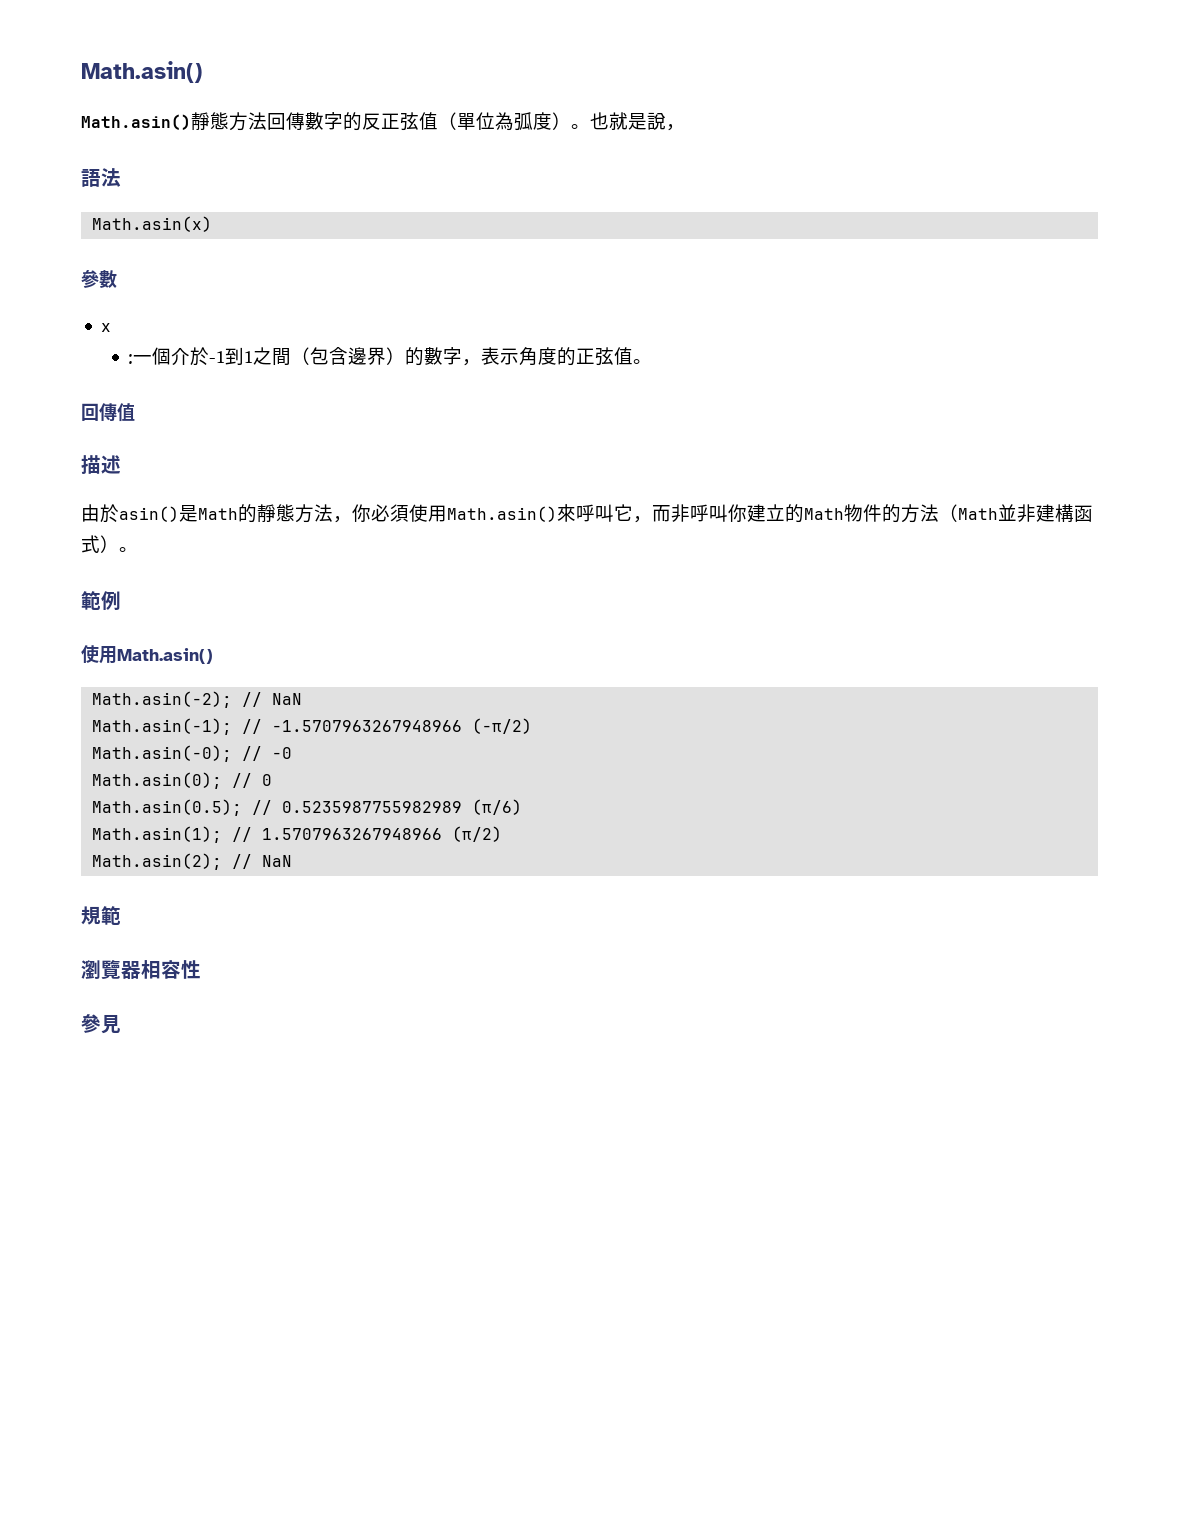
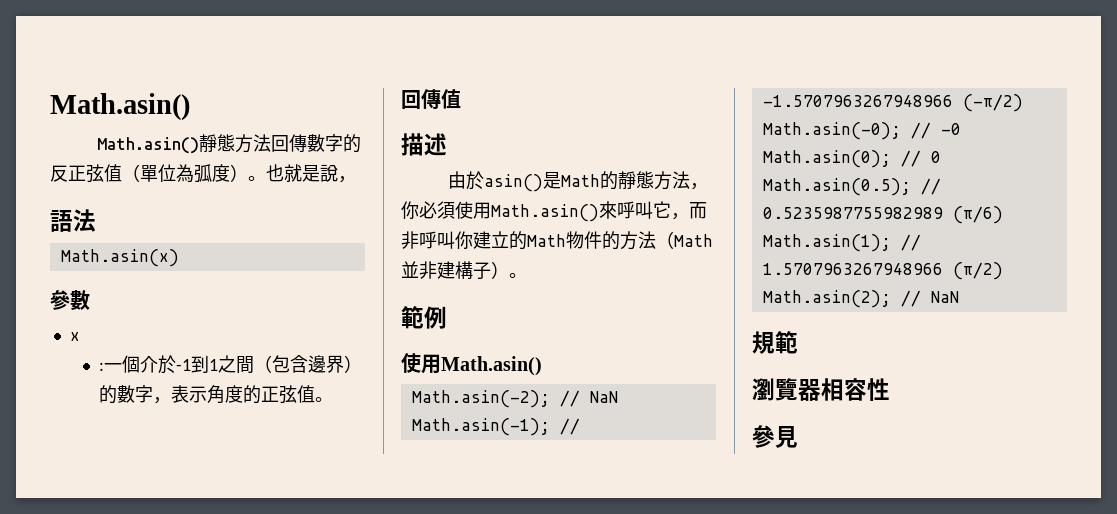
- 由於asin()是Math的靜態方法，你必須使用Math.asin()來呼叫它，而非呼叫你建立的Math物件的方法（Math並非建構函式）。
+ 由於asin()是Math的靜態方法，你必須使用Math.asin()來呼叫它，而非呼叫你建立的Math物件的方法（Math並非建構子）。

